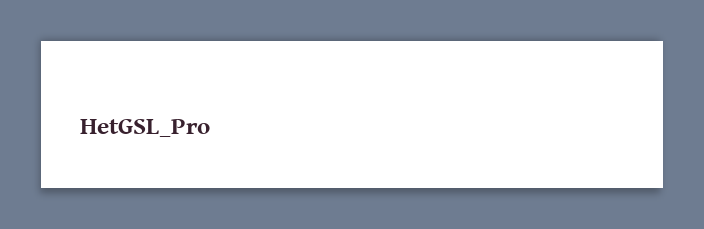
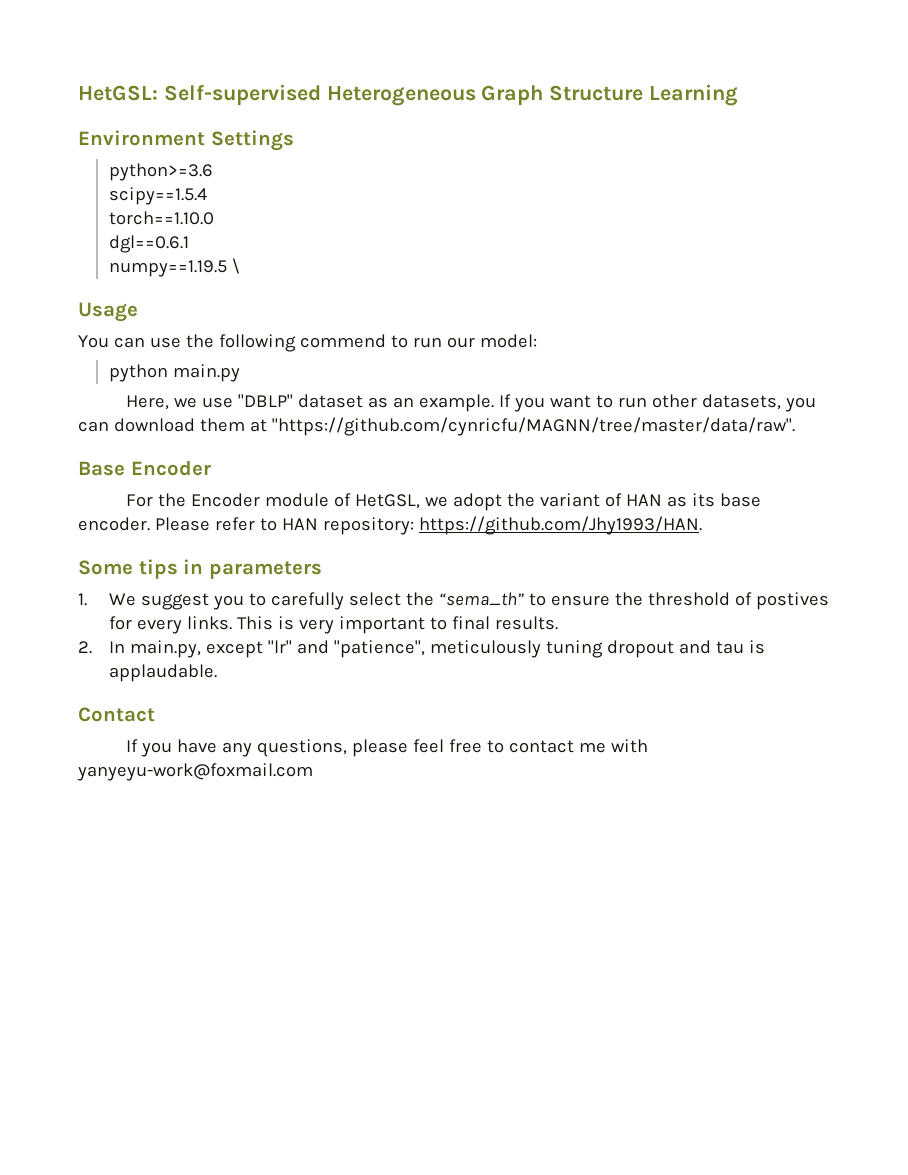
- HetGSL_Pro
+ HetGSL: Self-supervised Heterogeneous Graph Structure Learning
+ Environment Settings
+ python>=3.6
+ scipy==1.5.4
+ torch==1.10.0
+ dgl==0.6.1
+ numpy==1.19.5 \
+ Usage
+ You can use the following commend to run our model:
+ python main.py
+ Here, we use "DBLP" dataset as an example. If you want to run other datasets, you can download them at "https://github.com/cynricfu/MAGNN/tree/master/data/raw".
+ Base Encoder
+ For the Encoder module of HetGSL, we adopt the variant of HAN as its base encoder. Please refer to HAN repository: https://github.com/Jhy1993/HAN.
+ Some tips in parameters
+ 1. We suggest you to carefully select the “sema_th” to ensure the threshold of postives for every links. This is very important to final results.
+ 2. In main.py, except "lr" and "patience", meticulously tuning dropout and tau is applaudable.
+ Contact
+ If you have any questions, please feel free to contact me with yanyeyu-work@foxmail.com

